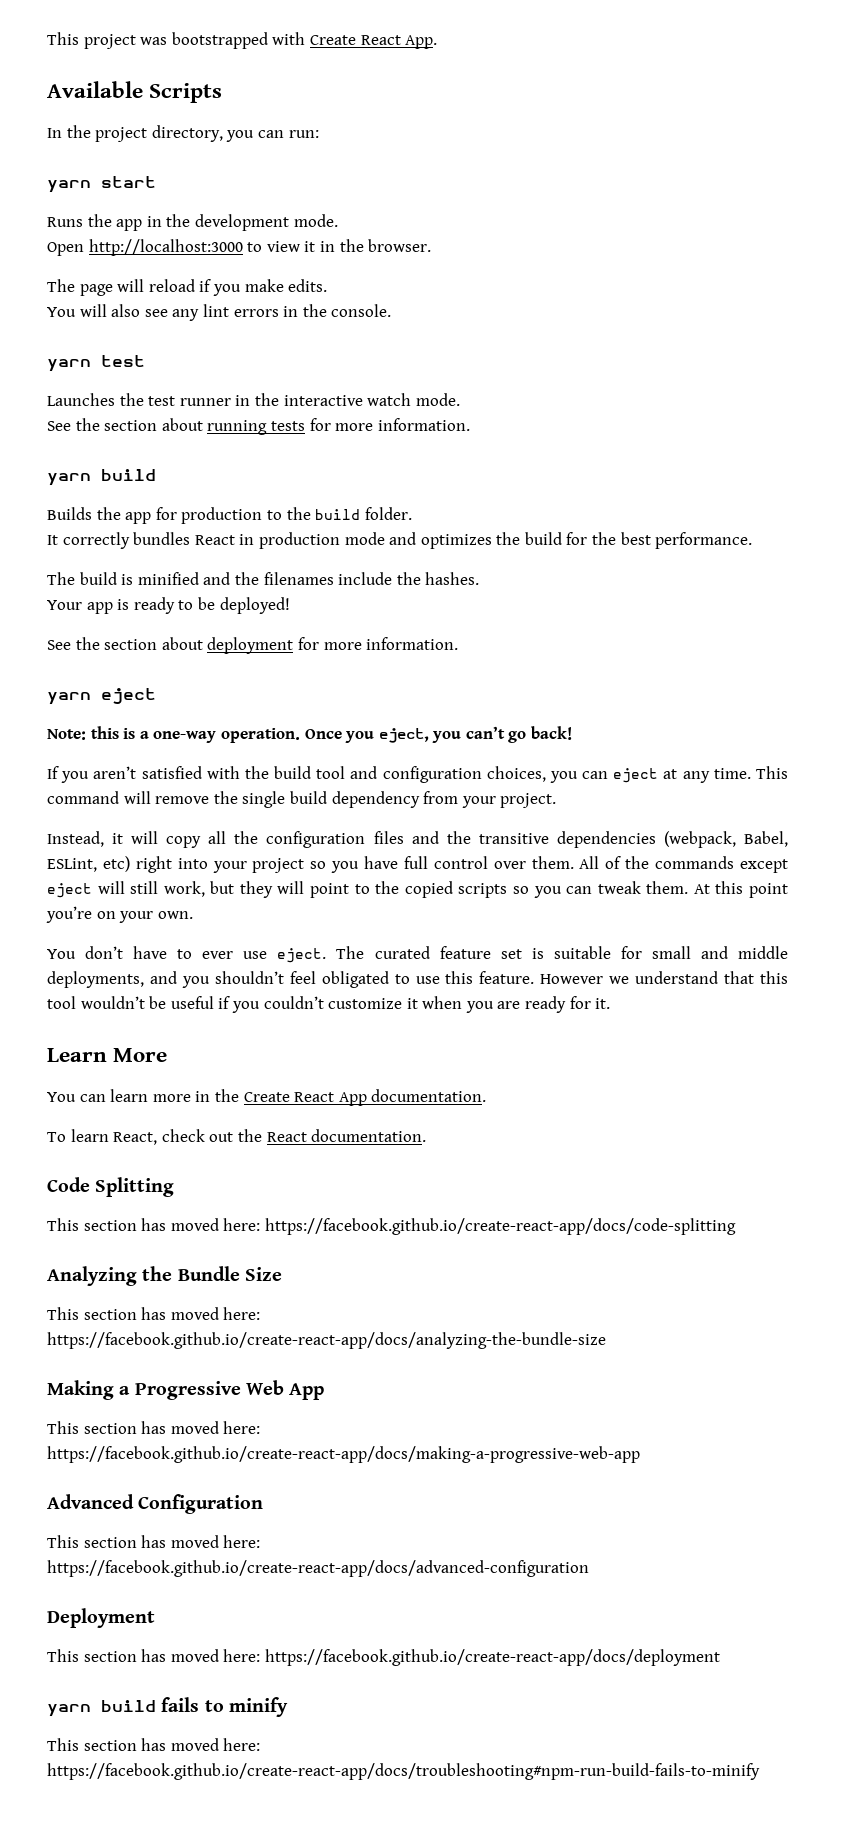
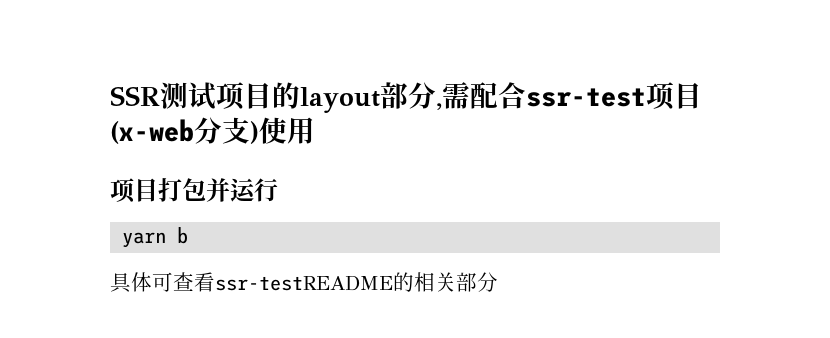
- This project was bootstrapped with Create React App.
- Available Scripts
- In the project directory, you can run:
- yarn start
- Runs the app in the development mode.
- Open http://localhost:3000 to view it in the browser.
- The page will reload if you make edits.
- You will also see any lint errors in the console.
- yarn test
- Launches the test runner in the interactive watch mode.
- See the section about running tests for more information.
- yarn build
- Builds the app for production to the build folder.
- It correctly bundles React in production mode and optimizes the build for the best performance.
- The build is minified and the filenames include the hashes.
- Your app is ready to be deployed!
- See the section about deployment for more information.
- yarn eject
- Note: this is a one-way operation. Once you eject, you can’t go back!
- If you aren’t satisfied with the build tool and configuration choices, you can eject at any time. This command will remove the single build dependency from your project.
- Instead, it will copy all the configuration files and the transitive dependencies (webpack, Babel, ESLint, etc) right into your project so you have full control over them. All of the commands except eject will still work, but they will point to the copied scripts so you can tweak them. At this point you’re on your own.
- You don’t have to ever use eject. The curated feature set is suitable for small and middle deployments, and you shouldn’t feel obligated to use this feature. However we understand that this tool wouldn’t be useful if you couldn’t customize it when you are ready for it.
- Learn More
- You can learn more in the Create React App documentation.
- To learn React, check out the React documentation.
- Code Splitting
- This section has moved here: https://facebook.github.io/create-react-app/docs/code-splitting
- Analyzing the Bundle Size
- This section has moved here: https://facebook.github.io/create-react-app/docs/analyzing-the-bundle-size
- Making a Progressive Web App
- This section has moved here: https://facebook.github.io/create-react-app/docs/making-a-progressive-web-app
- Advanced Configuration
- This section has moved here: https://facebook.github.io/create-react-app/docs/advanced-configuration
- Deployment
- This section has moved here: https://facebook.github.io/create-react-app/docs/deployment
- yarn build fails to minify
- This section has moved here: https://facebook.github.io/create-react-app/docs/troubleshooting#npm-run-build-fails-to-minify
+ SSR测试项目的layout部分,需配合ssr-test项目(x-web分支)使用
+ 项目打包并运行
+ yarn b
+ 具体可查看ssr-testREADME的相关部分

